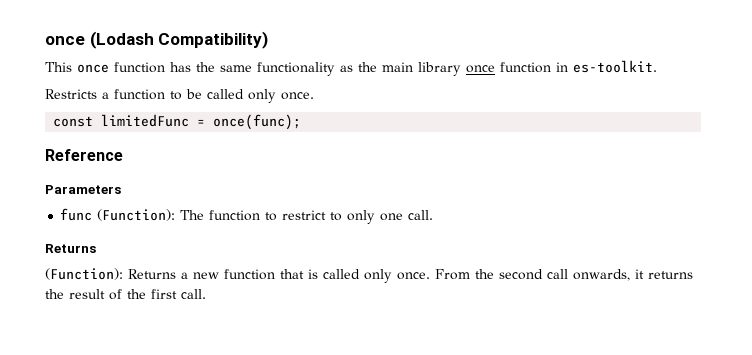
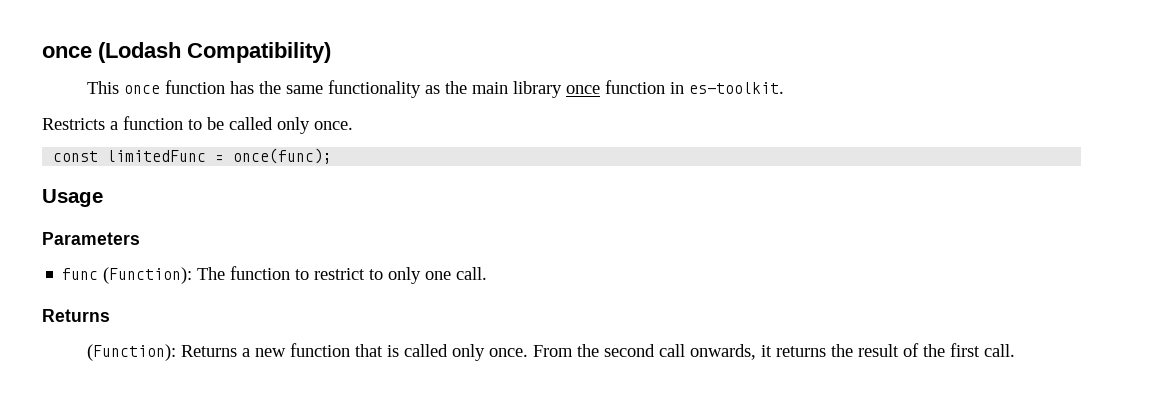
- Reference
+ Usage

